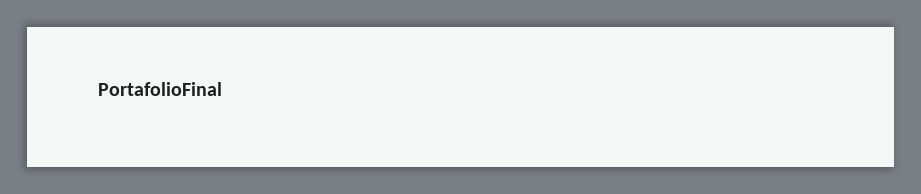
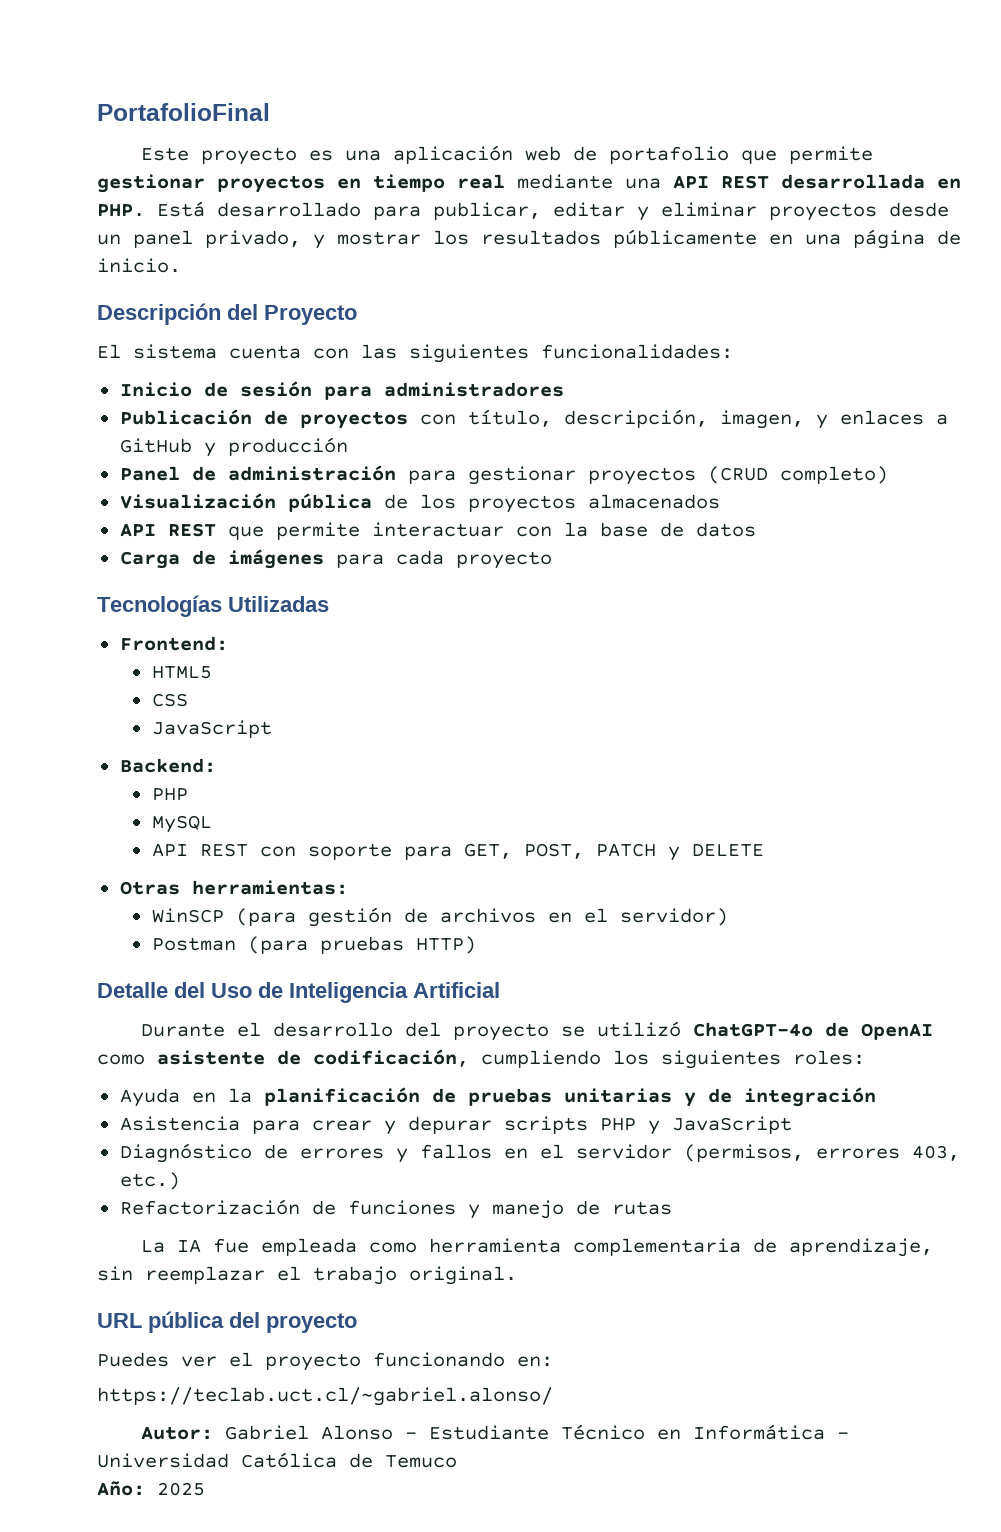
+ Este proyecto es una aplicación web de portafolio que permite gestionar proyectos en tiempo real mediante una API REST desarrollada en PHP. Está desarrollado para publicar, editar y eliminar proyectos desde un panel privado, y mostrar los resultados públicamente en una página de inicio.
+ Descripción del Proyecto
+ El sistema cuenta con las siguientes funcionalidades:
+ Inicio de sesión para administradores
+ Publicación de proyectos con título, descripción, imagen, y enlaces a GitHub y producción
+ Panel de administración para gestionar proyectos (CRUD completo)
+ Visualización pública de los proyectos almacenados
+ API REST que permite interactuar con la base de datos
+ Carga de imágenes para cada proyecto
+ Tecnologías Utilizadas
+ Frontend:
+ HTML5
+ CSS
+ JavaScript
+ Backend:
+ PHP
+ MySQL
+ API REST con soporte para GET, POST, PATCH y DELETE
+ Otras herramientas:
+ WinSCP (para gestión de archivos en el servidor)
+ Postman (para pruebas HTTP)
+ Detalle del Uso de Inteligencia Artificial
+ Durante el desarrollo del proyecto se utilizó ChatGPT-4o de OpenAI como asistente de codificación, cumpliendo los siguientes roles:
+ Ayuda en la planificación de pruebas unitarias y de integración
+ Asistencia para crear y depurar scripts PHP y JavaScript
+ Diagnóstico de errores y fallos en el servidor (permisos, errores 403, etc.)
+ Refactorización de funciones y manejo de rutas
+ La IA fue empleada como herramienta complementaria de aprendizaje, sin reemplazar el trabajo original.
+ URL pública del proyecto
+ Puedes ver el proyecto funcionando en:
+ https://teclab.uct.cl/~gabriel.alonso/
+ Autor: Gabriel Alonso – Estudiante Técnico en Informática – Universidad Católica de Temuco
+ Año: 2025

